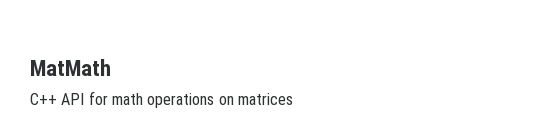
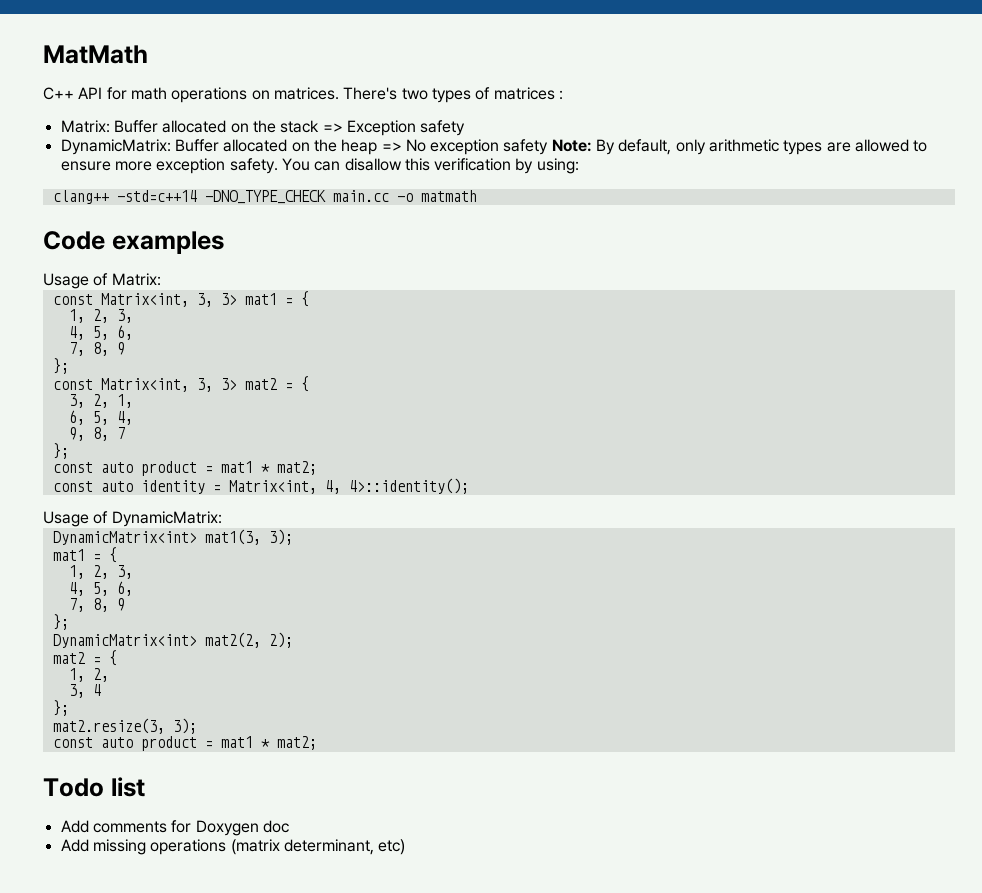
- C++ API for math operations on matrices
+ C++ API for math operations on matrices. There's two types of matrices :
+ Matrix: Buffer allocated on the stack => Exception safety
+ DynamicMatrix: Buffer allocated on the heap => No exception safety Note: By default, only arithmetic types are allowed to ensure more exception safety. You can disallow this verification by using:
+ clang++ -std=c++14 -DNO_TYPE_CHECK main.cc -o matmath
+ Code examples
+ Usage of Matrix:
+ const Matrix<int, 3, 3> mat1 = {
+ 1, 2, 3,
+ 4, 5, 6,
+ 7, 8, 9
+ };
+ const Matrix<int, 3, 3> mat2 = {
+ 3, 2, 1,
+ 6, 5, 4,
+ 9, 8, 7
+ };
+ const auto product = mat1 * mat2;
+ const auto identity = Matrix<int, 4, 4>::identity();
+ Usage of DynamicMatrix:
+ DynamicMatrix<int> mat1(3, 3);
+ mat1 = {
+ 1, 2, 3,
+ 4, 5, 6,
+ 7, 8, 9
+ };
+ DynamicMatrix<int> mat2(2, 2);
+ mat2 = {
+ 1, 2,
+ 3, 4
+ };
+ mat2.resize(3, 3);
+ const auto product = mat1 * mat2;
+ Todo list
+ Add comments for Doxygen doc
+ Add missing operations (matrix determinant, etc)

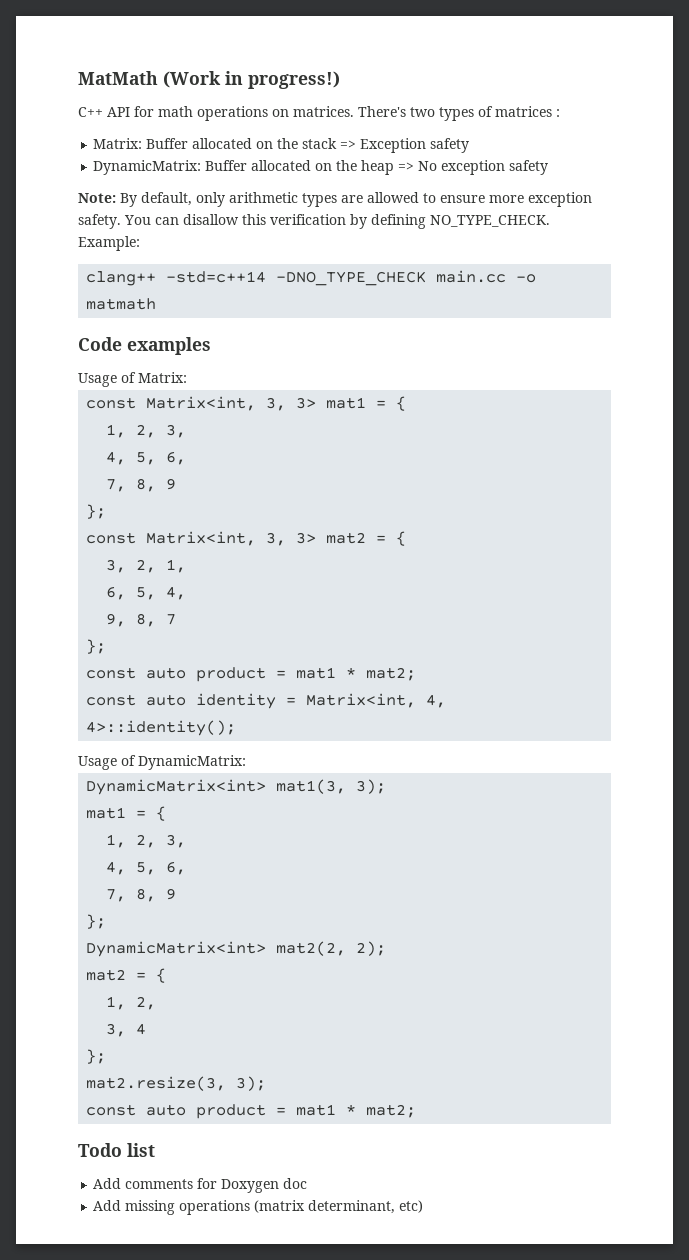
- MatMath
+ MatMath (Work in progress!)
- DynamicMatrix: Buffer allocated on the heap => No exception safety Note: By default, only arithmetic types are allowed to ensure more exception safety.
+ DynamicMatrix: Buffer allocated on the heap => No exception safety
+ Note: By default, only arithmetic types are allowed to ensure more exception safety.
- You can disallow this verification by using:
+ You can disallow this verification by defining NO_TYPE_CHECK. Example:

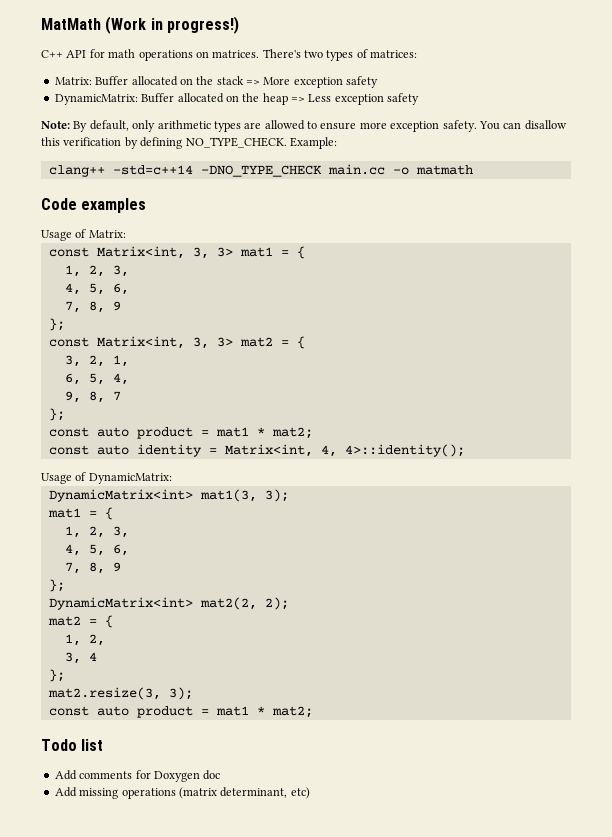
- There's two types of matrices :
+ There's two types of matrices:
- Matrix: Buffer allocated on the stack => Exception safety
+ Matrix: Buffer allocated on the stack => More exception safety
- DynamicMatrix: Buffer allocated on the heap => No exception safety
+ DynamicMatrix: Buffer allocated on the heap => Less exception safety

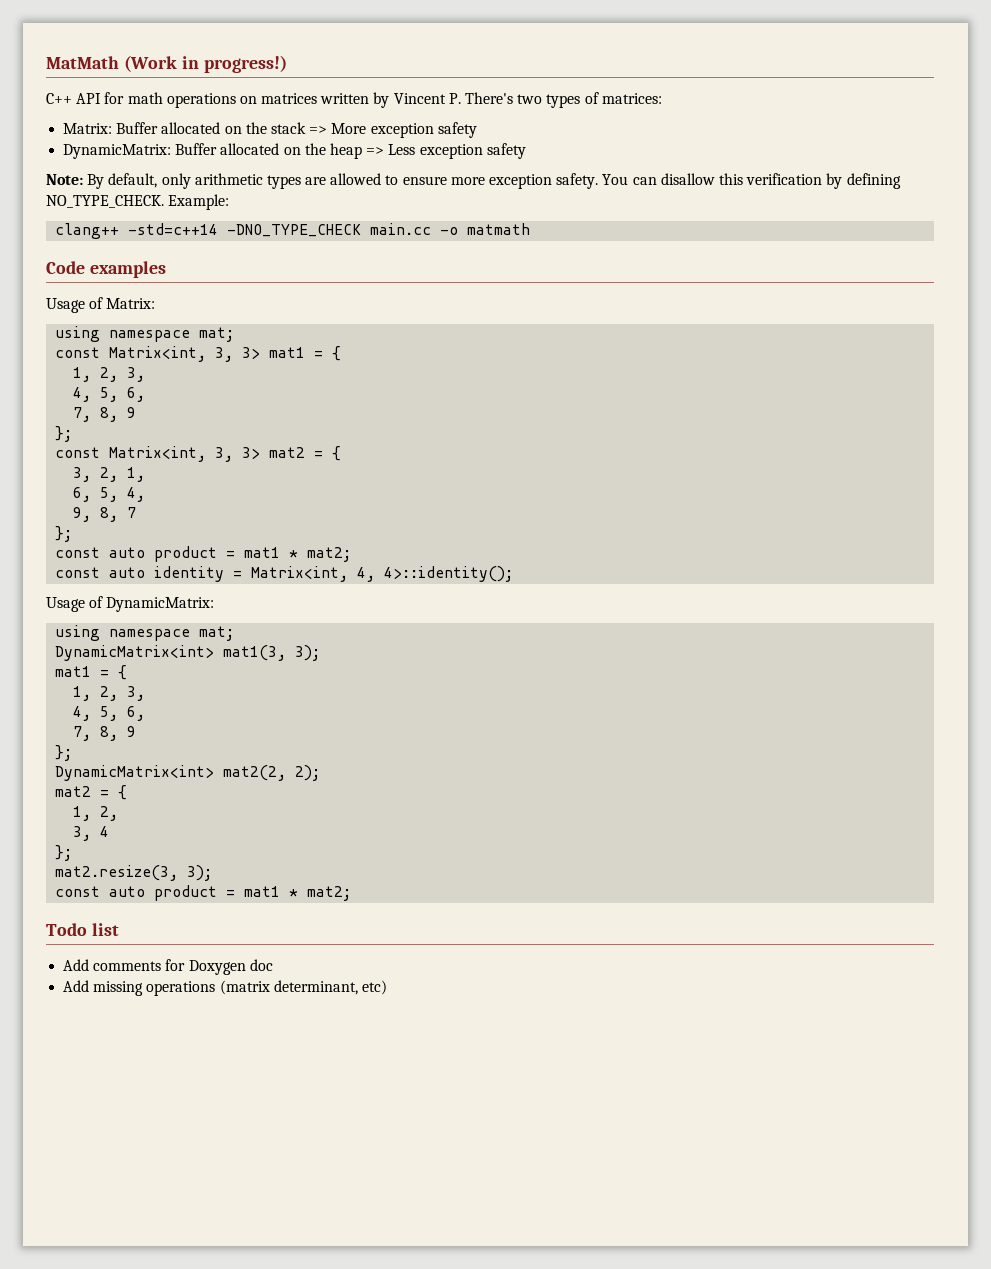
- C++ API for math operations on matrices. There's two types of matrices:
+ C++ API for math operations on matrices written by Vincent P. There's two types of matrices:
  Usage of Matrix:
+ using namespace mat;
  Usage of DynamicMatrix:
+ using namespace mat;

